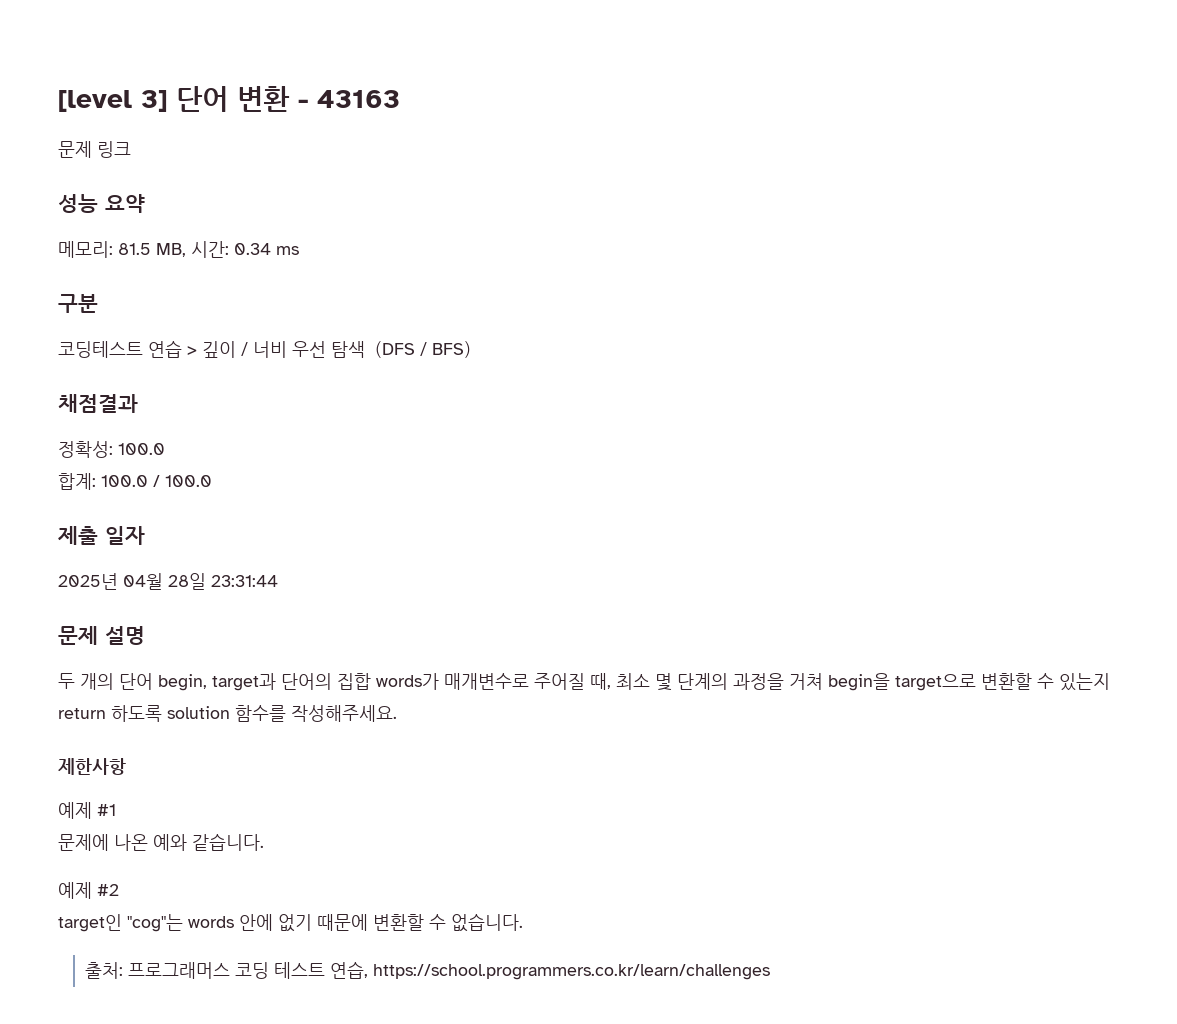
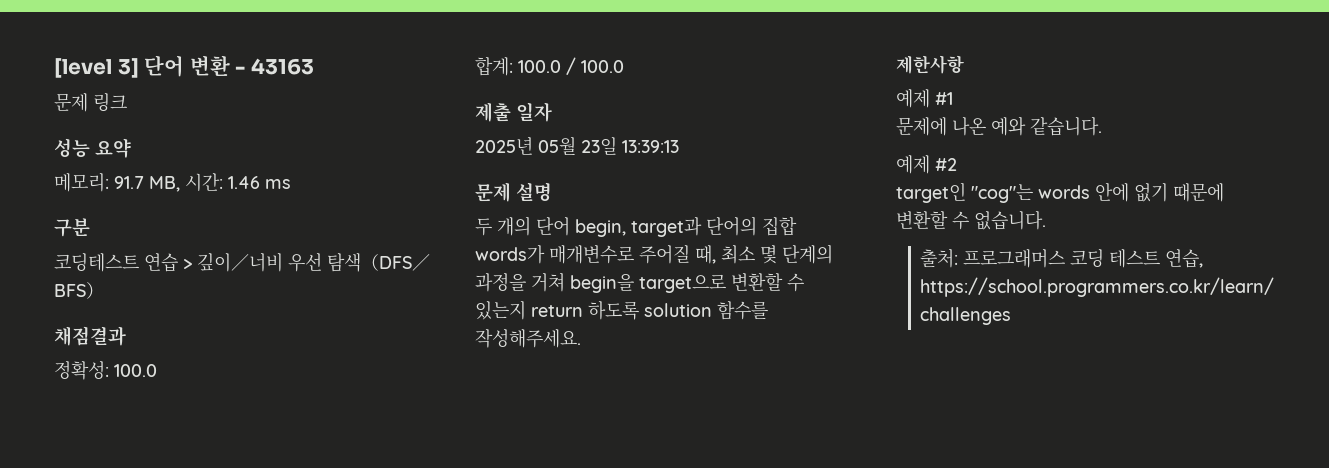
- 메모리: 81.5 MB, 시간: 0.34 ms
+ 메모리: 91.7 MB, 시간: 1.46 ms
- 2025년 04월 28일 23:31:44
+ 2025년 05월 23일 13:39:13

